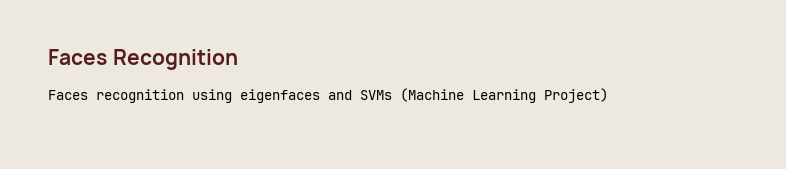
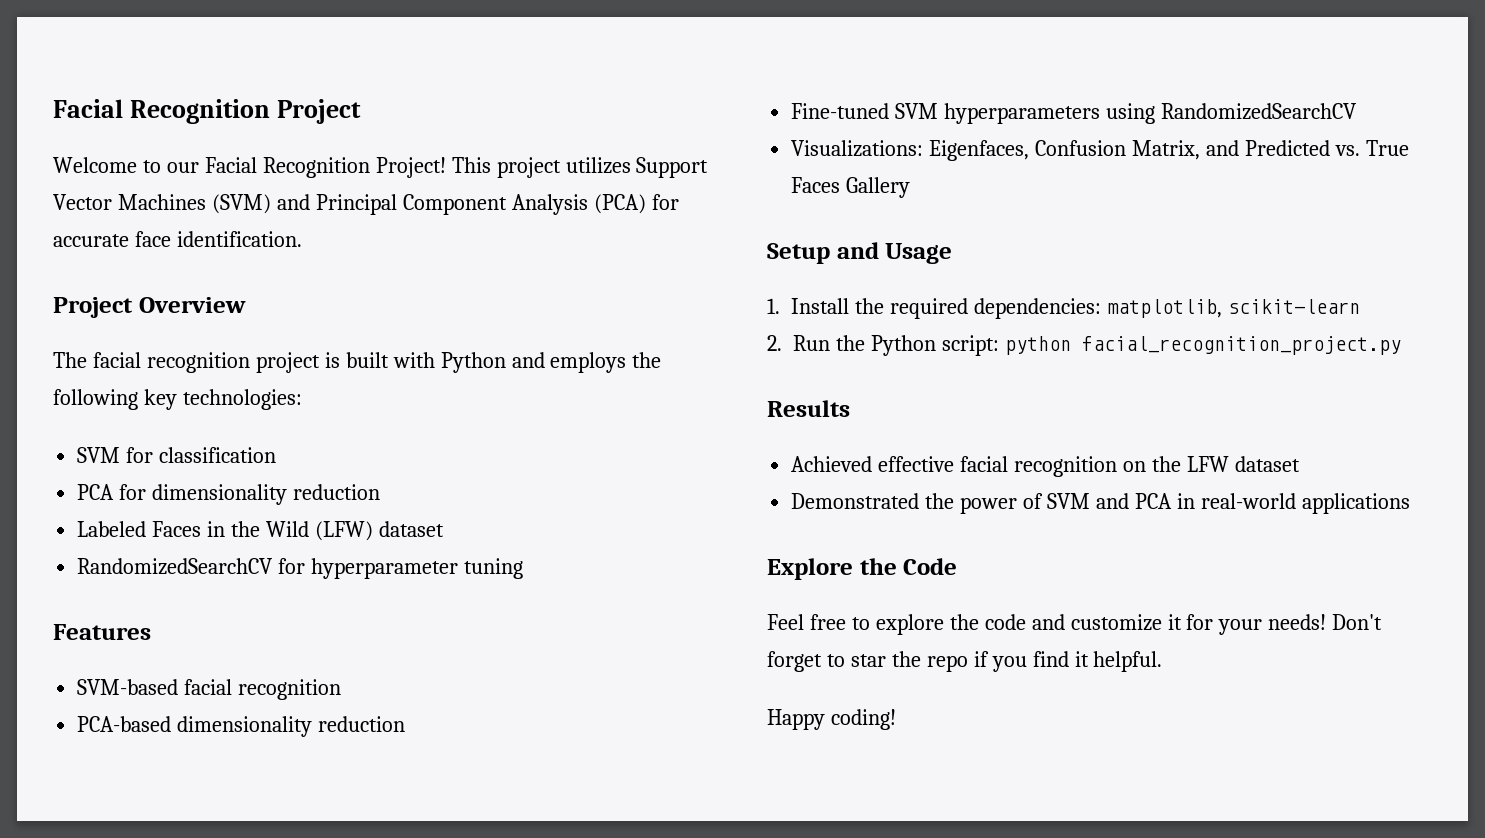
- Faces Recognition
- Faces recognition using eigenfaces and SVMs (Machine Learning Project)
+ Facial Recognition Project
+ Welcome to our Facial Recognition Project! This project utilizes Support Vector Machines (SVM) and Principal Component Analysis (PCA) for accurate face identification.
+ Project Overview
+ The facial recognition project is built with Python and employs the following key technologies:
+ SVM for classification
+ PCA for dimensionality reduction
+ Labeled Faces in the Wild (LFW) dataset
+ RandomizedSearchCV for hyperparameter tuning
+ Features
+ SVM-based facial recognition
+ PCA-based dimensionality reduction
+ Fine-tuned SVM hyperparameters using RandomizedSearchCV
+ Visualizations: Eigenfaces, Confusion Matrix, and Predicted vs. True Faces Gallery
+ Setup and Usage
+ 1. Install the required dependencies: matplotlib, scikit-learn
+ 2. Run the Python script: python facial_recognition_project.py
+ Results
+ Achieved effective facial recognition on the LFW dataset
+ Demonstrated the power of SVM and PCA in real-world applications
+ Explore the Code
+ Feel free to explore the code and customize it for your needs! Don't forget to star the repo if you find it helpful.
+ Happy coding!

